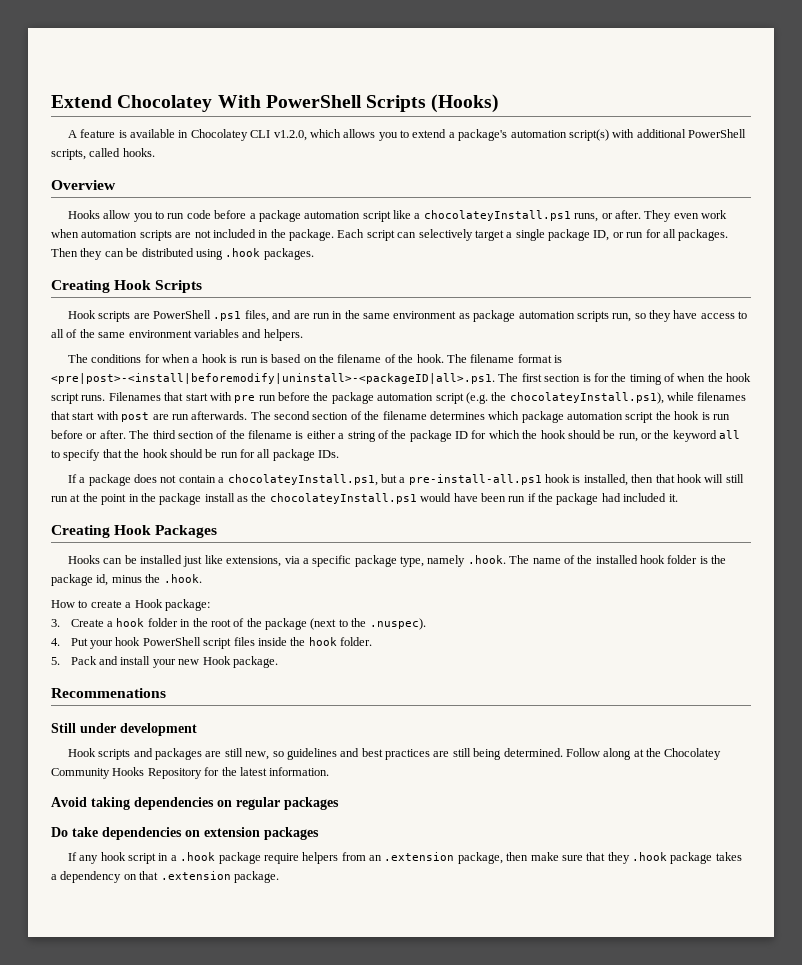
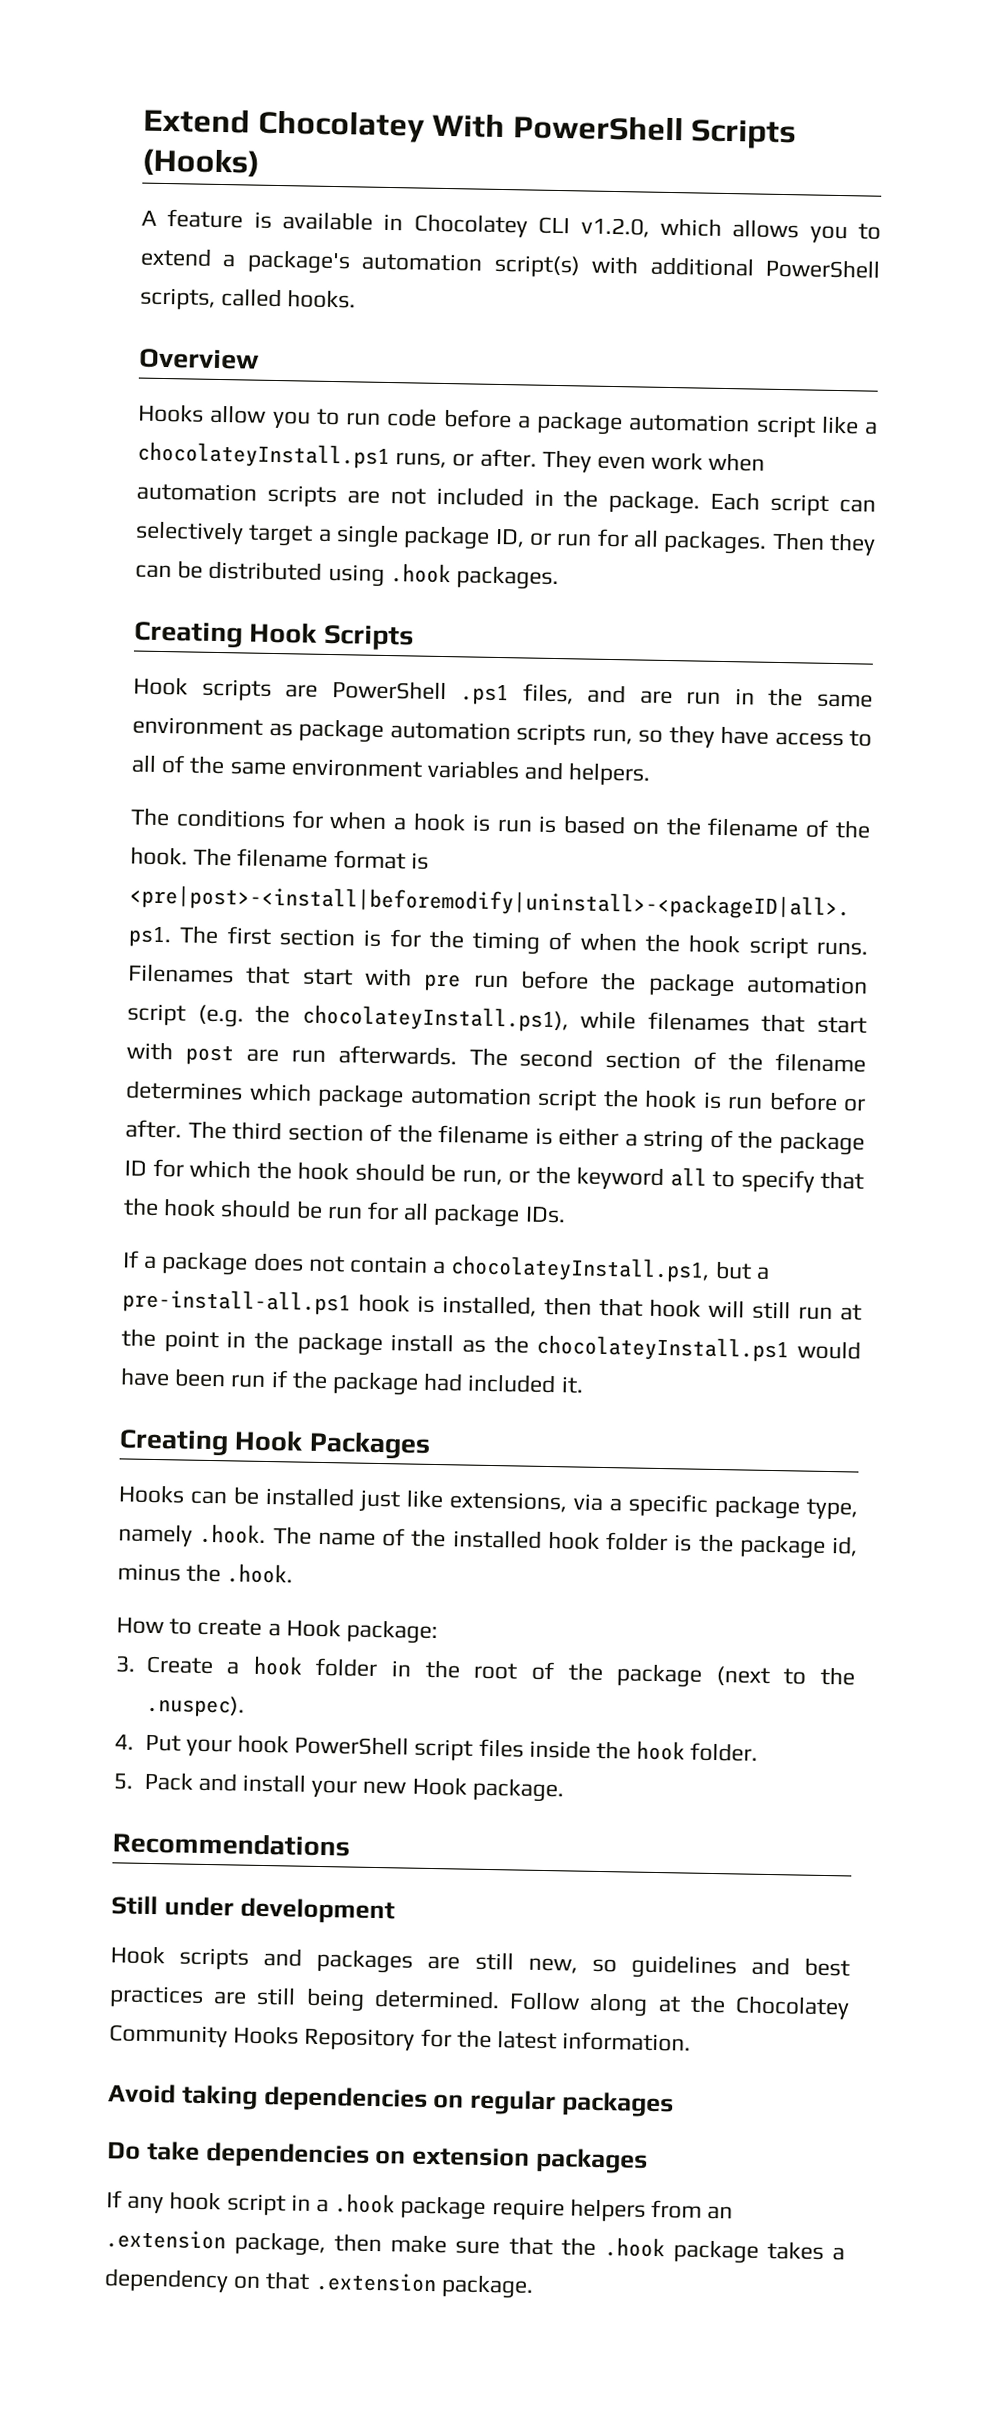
- Recommenations
+ Recommendations
- If any hook script in a .hook package require helpers from an .extension package, then make sure that they .hook package takes a dependency on that .extension package.
+ If any hook script in a .hook package require helpers from an .extension package, then make sure that the .hook package takes a dependency on that .extension package.

